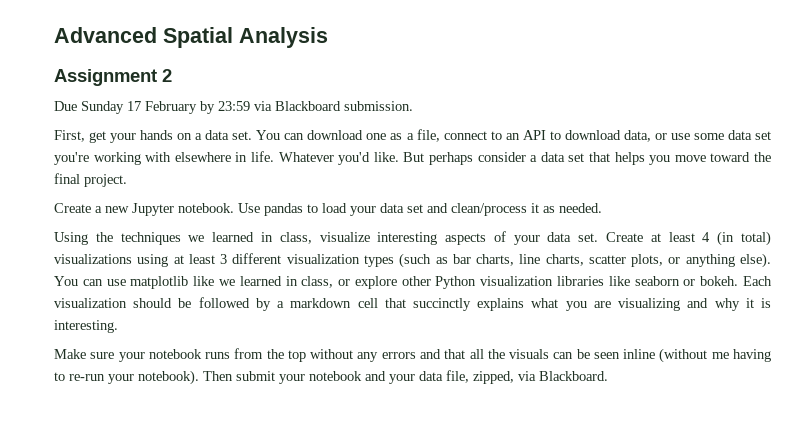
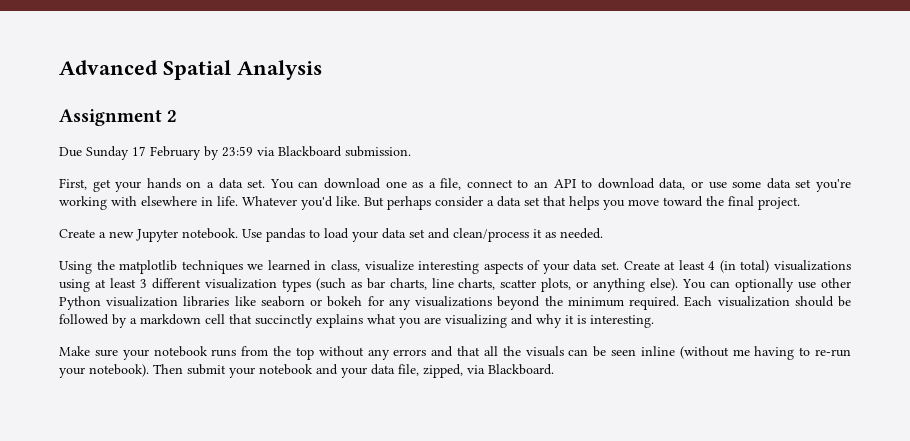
- Using the techniques we learned in class, visualize interesting aspects of your data set.
+ Using the matplotlib techniques we learned in class, visualize interesting aspects of your data set.
- You can use matplotlib like we learned in class, or explore other Python visualization libraries like seaborn or bokeh.
+ You can optionally use other Python visualization libraries like seaborn or bokeh for any visualizations beyond the minimum required.

